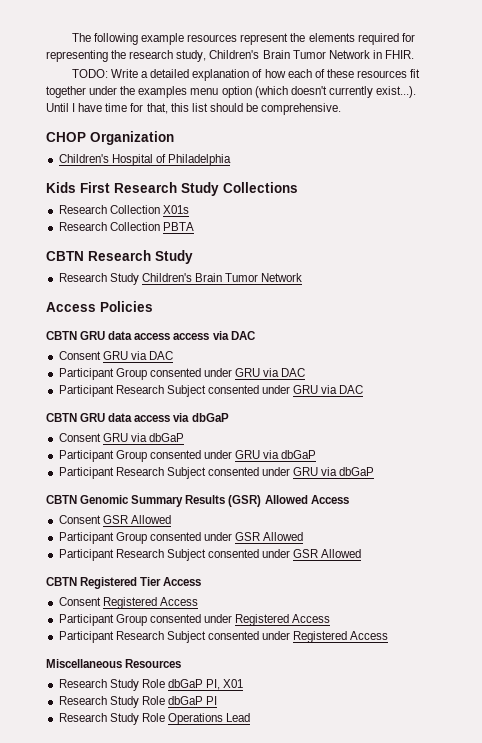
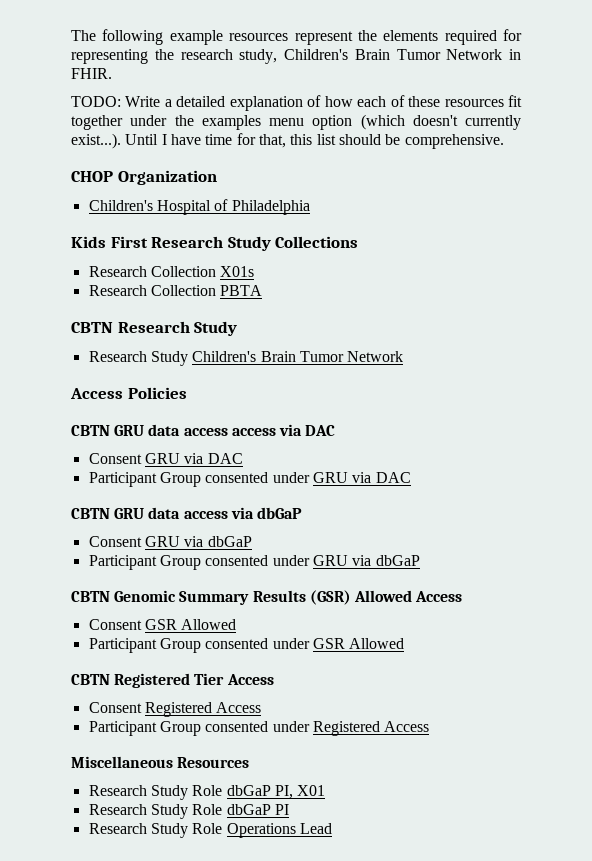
- Participant Research Subject consented under GRU via DAC
- Participant Research Subject consented under GRU via dbGaP
- Participant Research Subject consented under GSR Allowed
- Participant Research Subject consented under Registered Access

